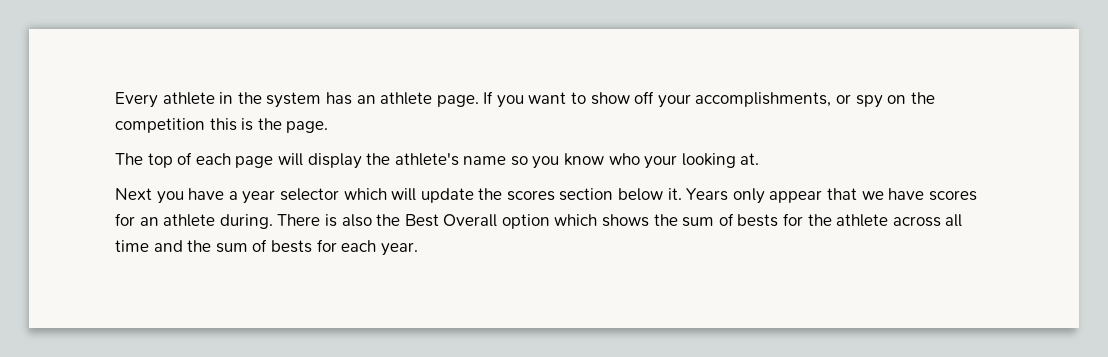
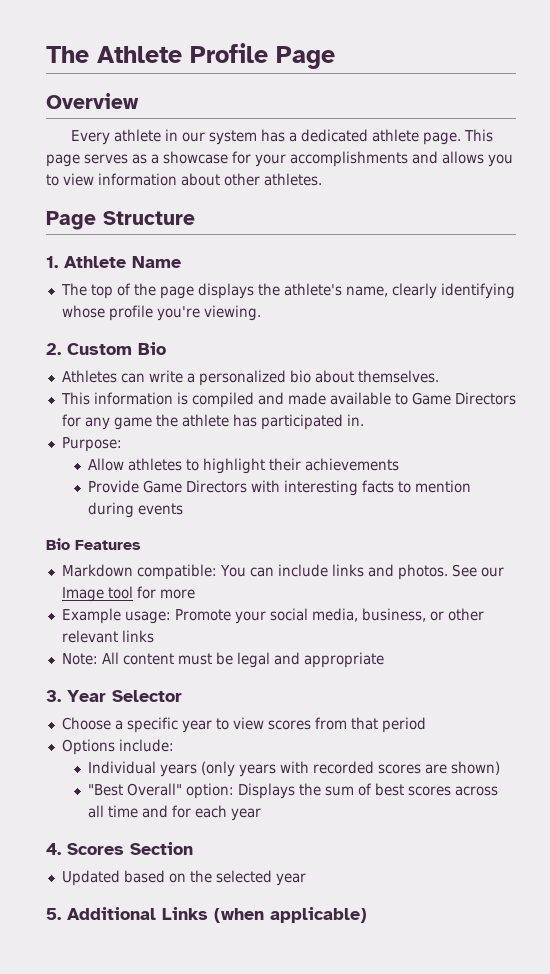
+ The Athlete Profile Page
+ Overview
- Every athlete in the system has an athlete page. If you want to show off your accomplishments, or spy on the competition this is the page.
- The top of each page will display the athlete's name so you know who your looking at.
- Next you have a year selector which will update the scores section below it. Years only appear that we have scores for an athlete during. There is also the Best Overall option which shows the sum of bests for the athlete across all time and the sum of bests for each year.
+ Every athlete in our system has a dedicated athlete page. This page serves as a showcase for your accomplishments and allows you to view information about other athletes.
+ Page Structure
+ 1. Athlete Name
+ The top of the page displays the athlete's name, clearly identifying whose profile you're viewing.
+ 2. Custom Bio
+ Athletes can write a personalized bio about themselves.
+ This information is compiled and made available to Game Directors for any game the athlete has participated in.
+ Purpose:
+ Allow athletes to highlight their achievements
+ Provide Game Directors with interesting facts to mention during events
+ Bio Features
+ Markdown compatible: You can include links and photos. See our Image tool for more
+ Example usage: Promote your social media, business, or other relevant links
+ Note: All content must be legal and appropriate
+ 3. Year Selector
+ Choose a specific year to view scores from that period
+ Options include:
+ Individual years (only years with recorded scores are shown)
+ "Best Overall" option: Displays the sum of best scores across all time and for each year
+ 4. Scores Section
+ Updated based on the selected year
+ 5. Additional Links (when applicable)

